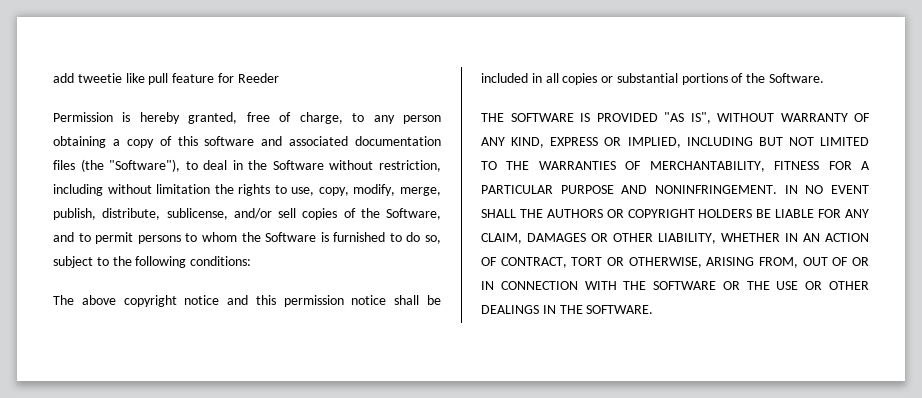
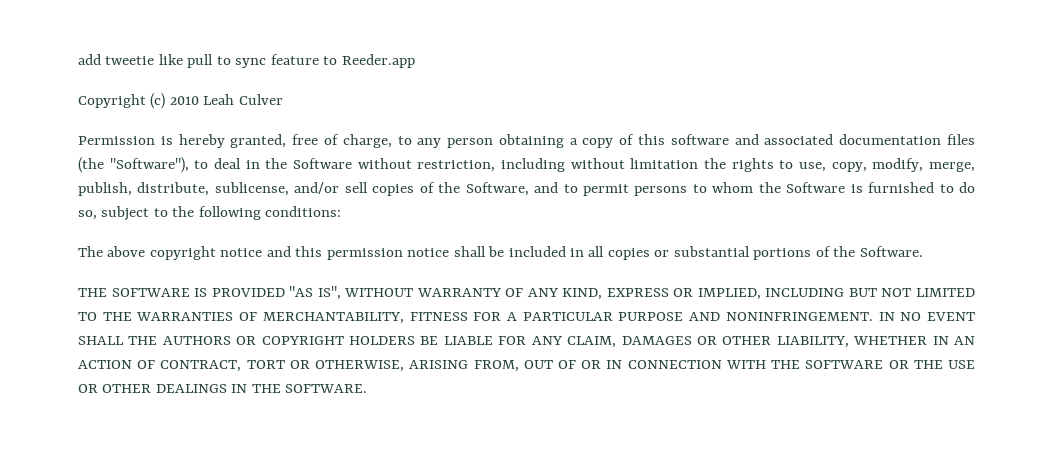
- add tweetie like pull feature for Reeder
+ add tweetie like pull to sync feature to Reeder.app
+ Copyright (c) 2010 Leah Culver

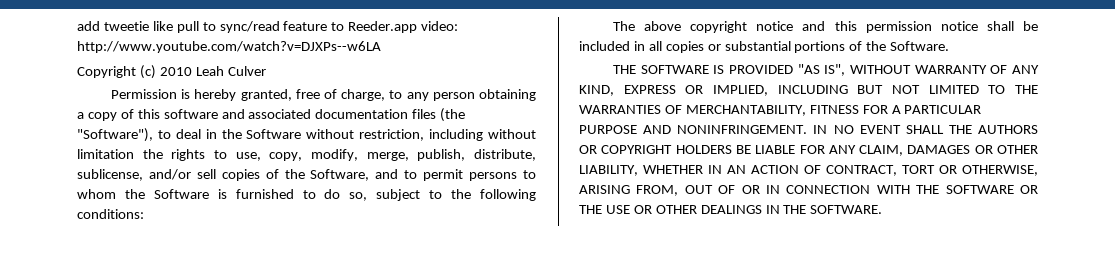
- add tweetie like pull to sync feature to Reeder.app
+ add tweetie like pull to sync/read feature to Reeder.app video: http://www.youtube.com/watch?v=DJXPs--w6LA

